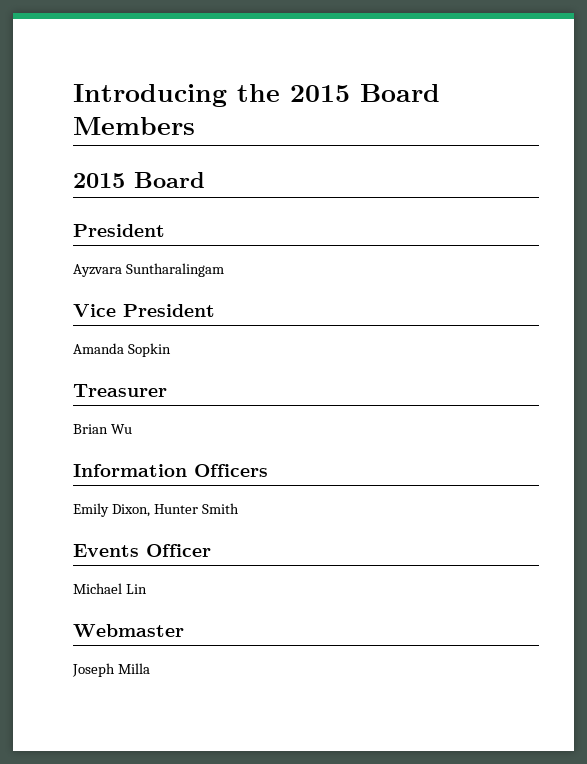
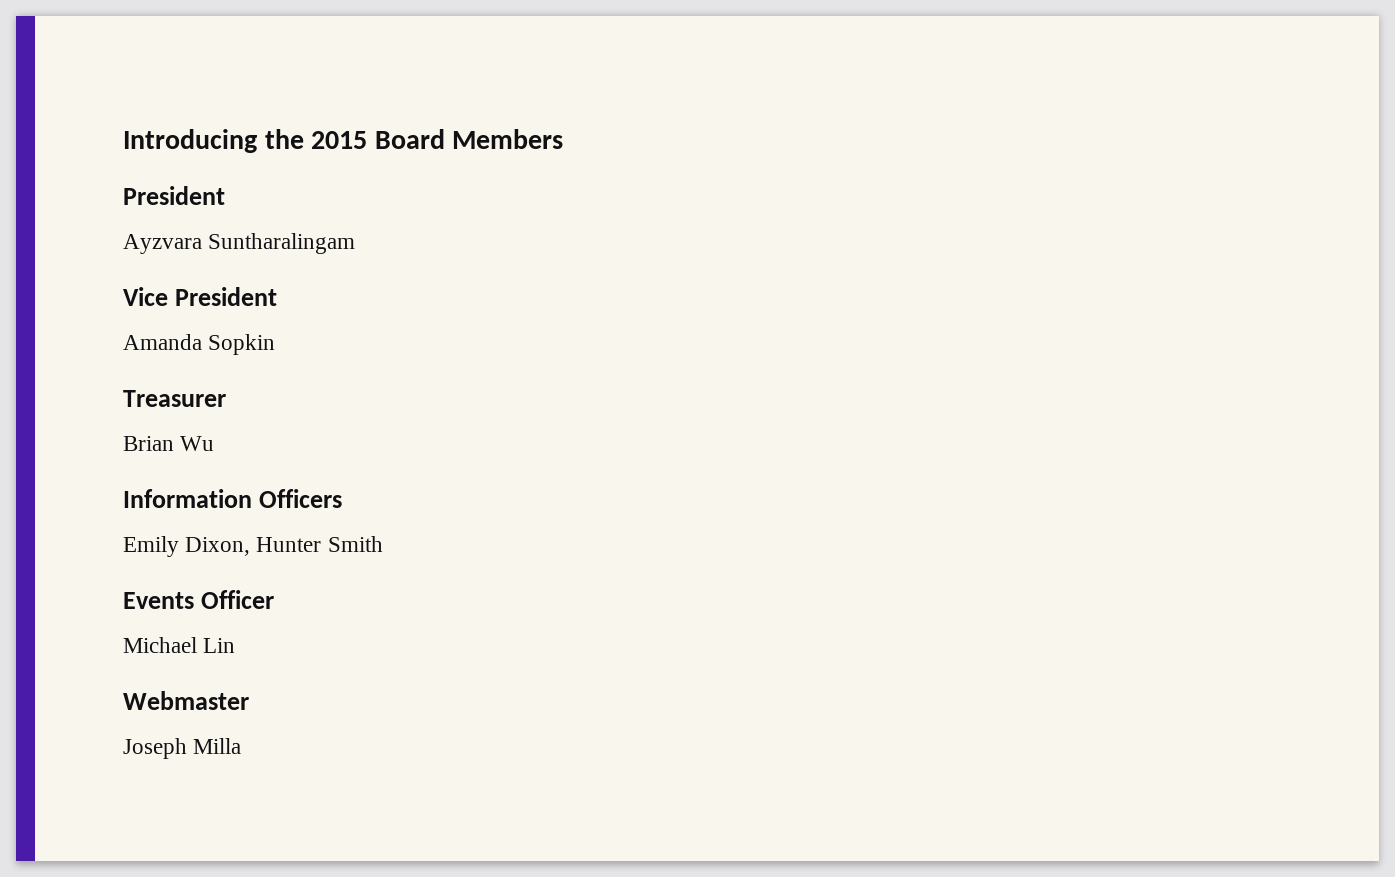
  Introducing the 2015 Board Members
- 2015 Board

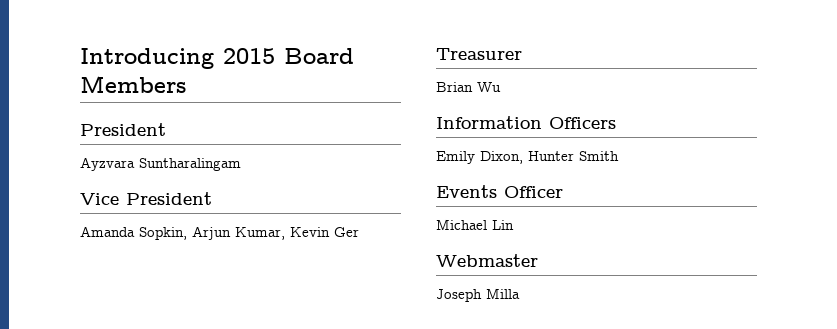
- Introducing the 2015 Board Members
+ Introducing 2015 Board Members
- Amanda Sopkin
+ Amanda Sopkin, Arjun Kumar, Kevin Ger

